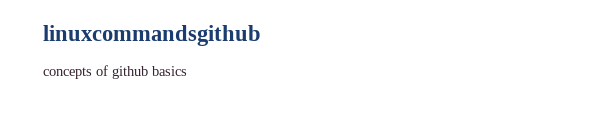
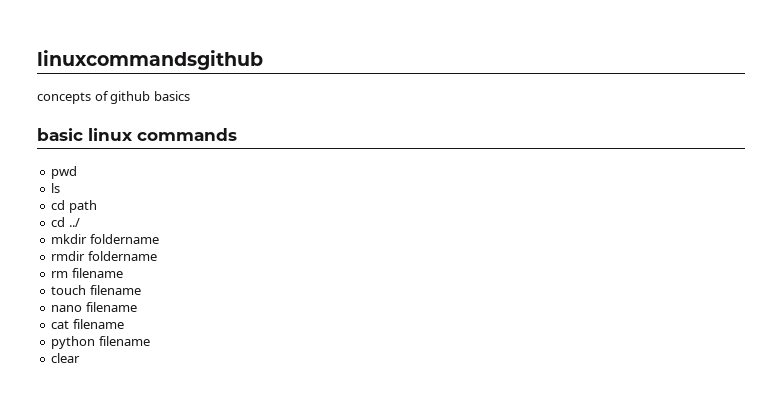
+ basic linux commands
+ pwd
+ ls
+ cd path
+ cd ../
+ mkdir foldername
+ rmdir foldername
+ rm filename
+ touch filename
+ nano filename
+ cat filename
+ python filename
+ clear

